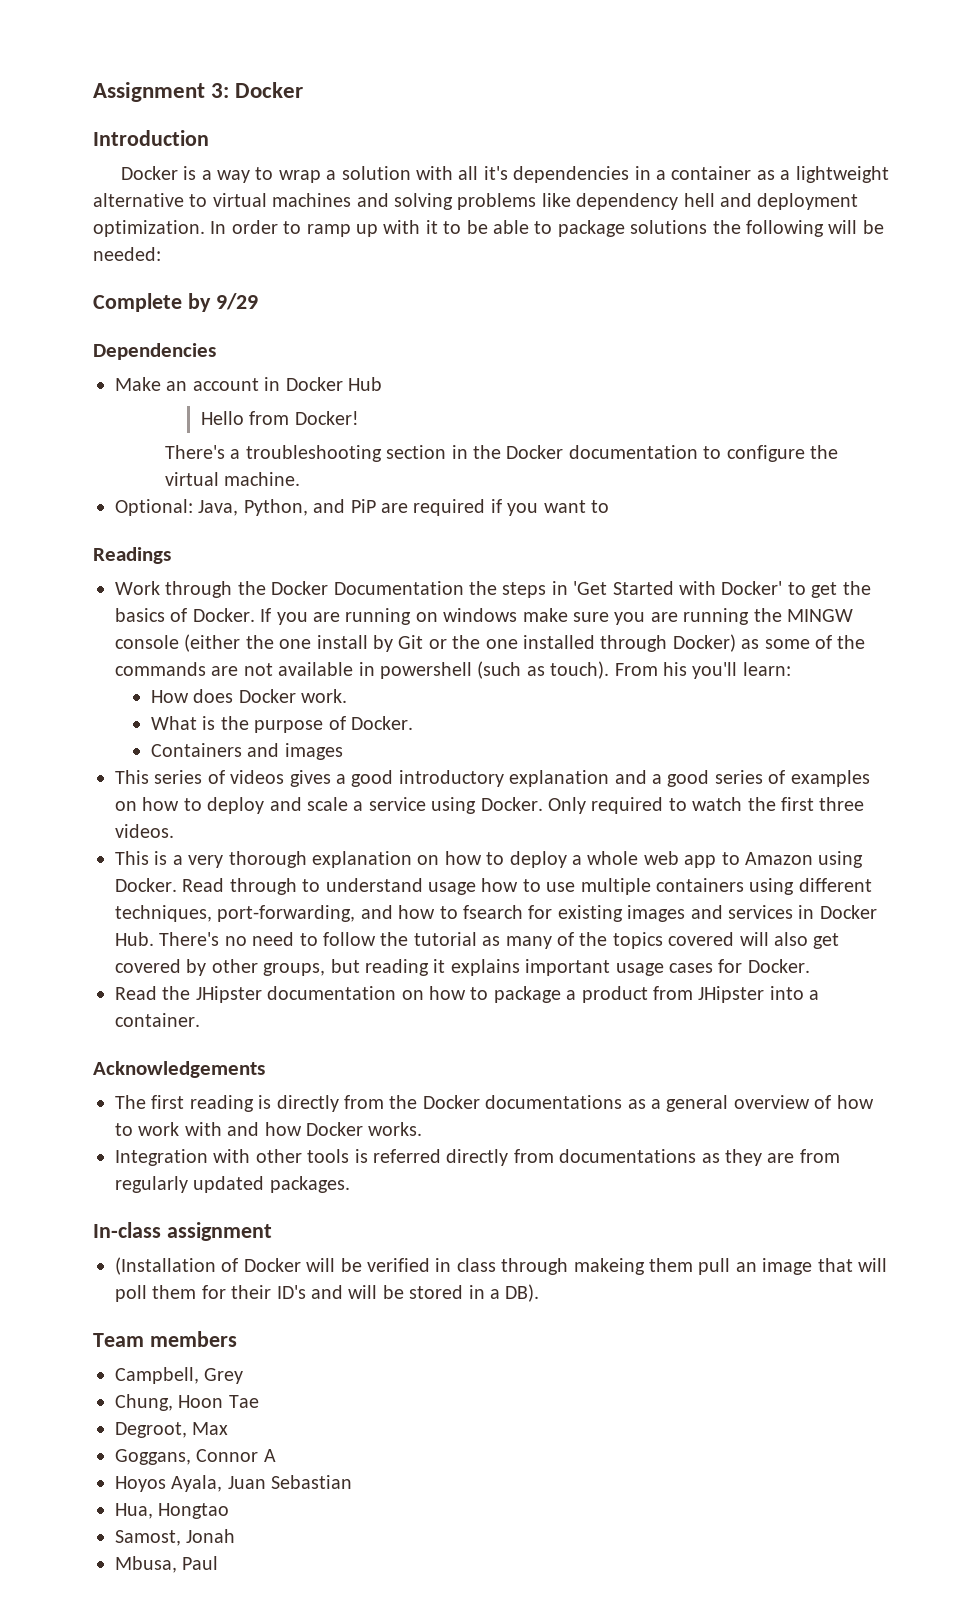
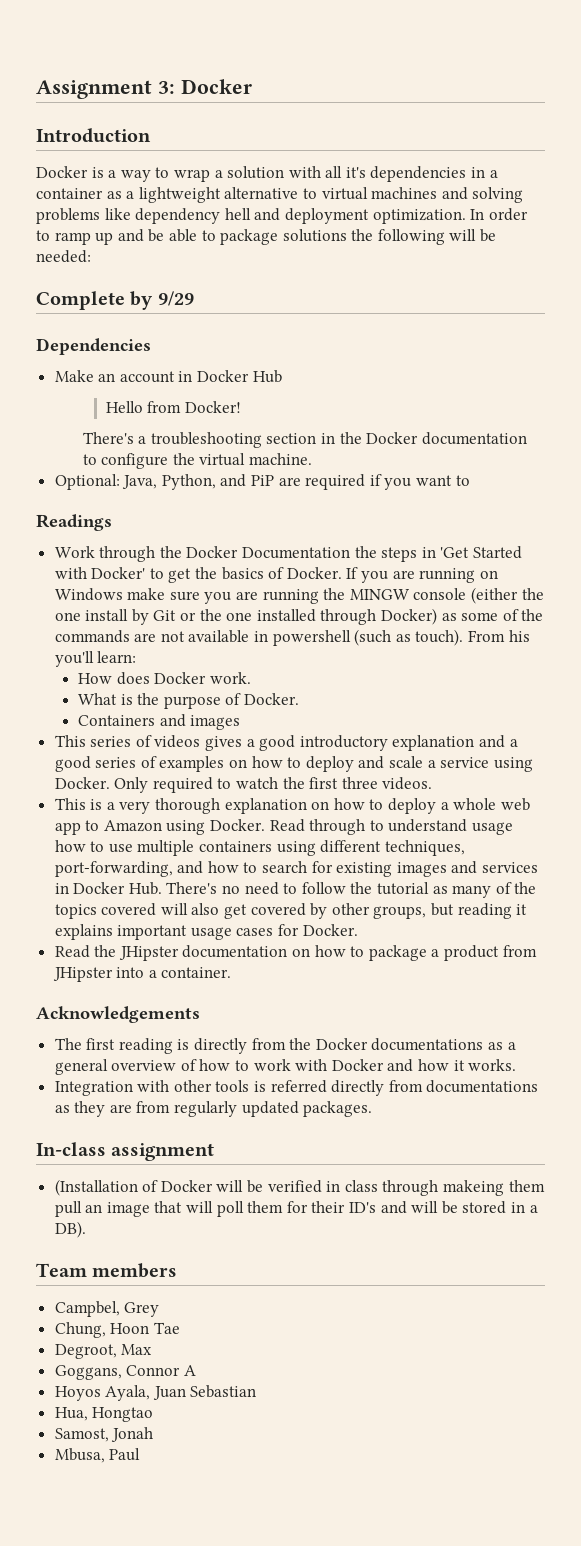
- In order to ramp up with it to be able to package solutions the following will be needed:
+ In order to ramp up and be able to package solutions the following will be needed:
- If you are running on windows make sure you are running the MINGW console (either the one install by Git or the one installed through Docker) as some of the commands are not available in powershell (such as touch).
+ If you are running on Windows make sure you are running the MINGW console (either the one install by Git or the one installed through Docker) as some of the commands are not available in powershell (such as touch).
- Read through to understand usage how to use multiple containers using different techniques, port-forwarding, and how to fsearch for existing images and services in Docker Hub. There's no need to follow the tutorial as many of the topics covered will also get covered by other groups, but reading it explains important usage cases for Docker.
+ Read through to understand usage how to use multiple containers using different techniques, port-forwarding, and how to search for existing images and services in Docker Hub. There's no need to follow the tutorial as many of the topics covered will also get covered by other groups, but reading it explains important usage cases for Docker.
- The first reading is directly from the Docker documentations as a general overview of how to work with and how Docker works.
+ The first reading is directly from the Docker documentations as a general overview of how to work with Docker and how it works.
- Campbell, Grey
+ Campbel, Grey

